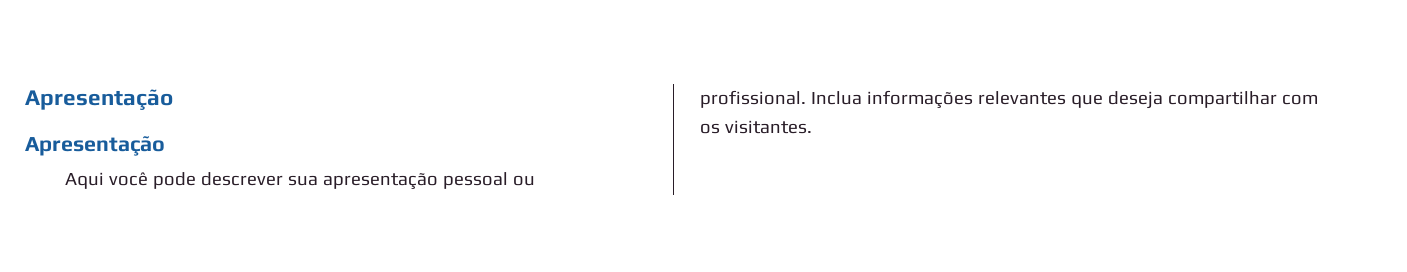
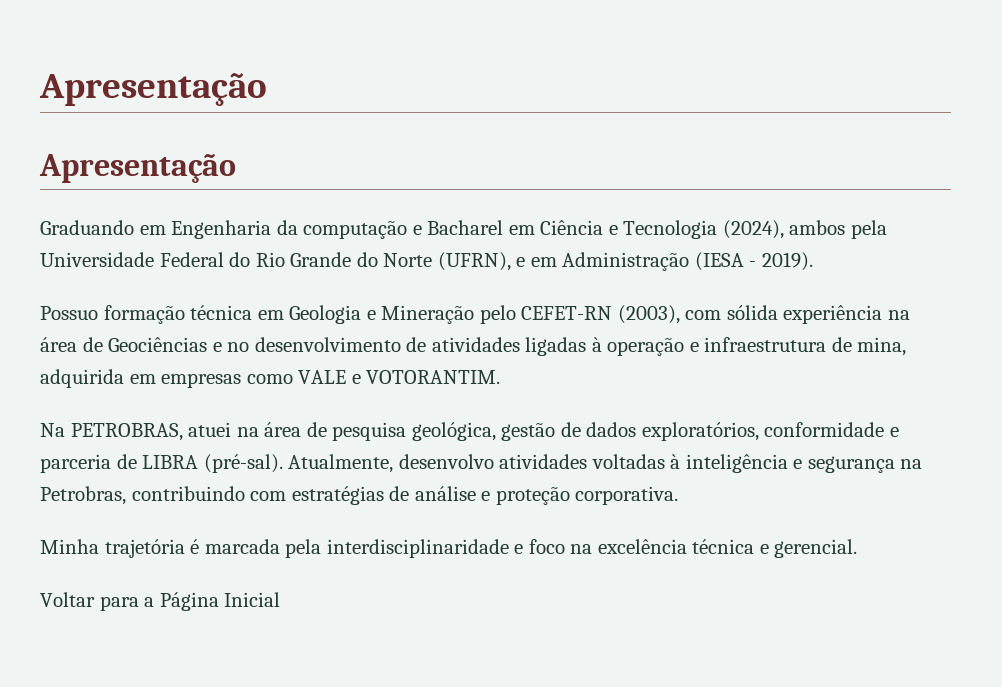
- Aqui você pode descrever sua apresentação pessoal ou profissional. Inclua informações relevantes que deseja compartilhar com os visitantes.
+ Graduando em Engenharia da computação e Bacharel em Ciência e Tecnologia (2024), ambos pela Universidade Federal do Rio Grande do Norte (UFRN), e em Administração (IESA - 2019).
+ Possuo formação técnica em Geologia e Mineração pelo CEFET-RN (2003), com sólida experiência na área de Geociências e no desenvolvimento de atividades ligadas à operação e infraestrutura de mina, adquirida em empresas como VALE e VOTORANTIM.
+ Na PETROBRAS, atuei na área de pesquisa geológica, gestão de dados exploratórios, conformidade e parceria de LIBRA (pré-sal). Atualmente, desenvolvo atividades voltadas à inteligência e segurança na Petrobras, contribuindo com estratégias de análise e proteção corporativa.
+ Minha trajetória é marcada pela interdisciplinaridade e foco na excelência técnica e gerencial.
+ Voltar para a Página Inicial

